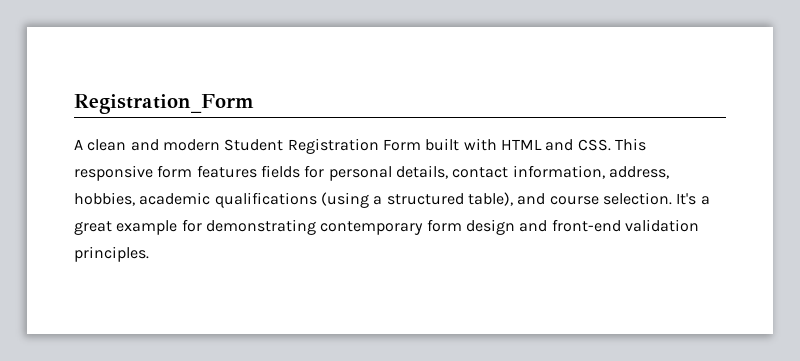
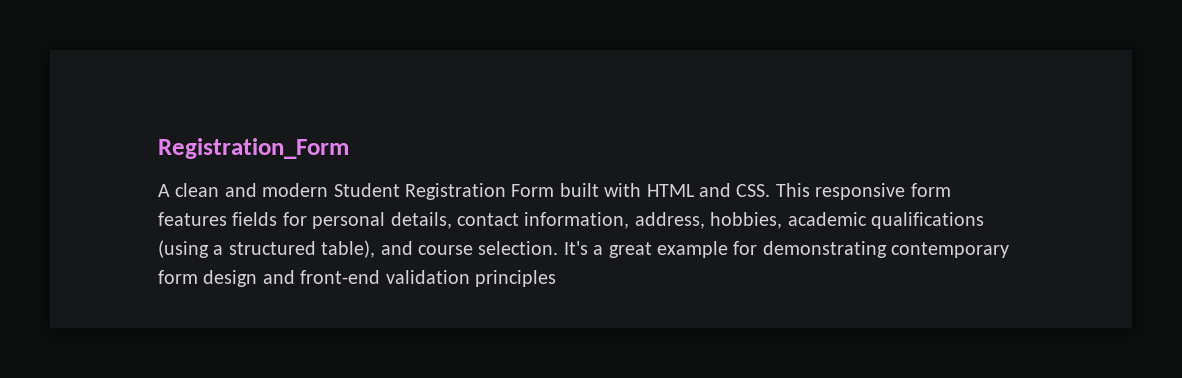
- It's a great example for demonstrating contemporary form design and front-end validation principles.
+ It's a great example for demonstrating contemporary form design and front-end validation principles

